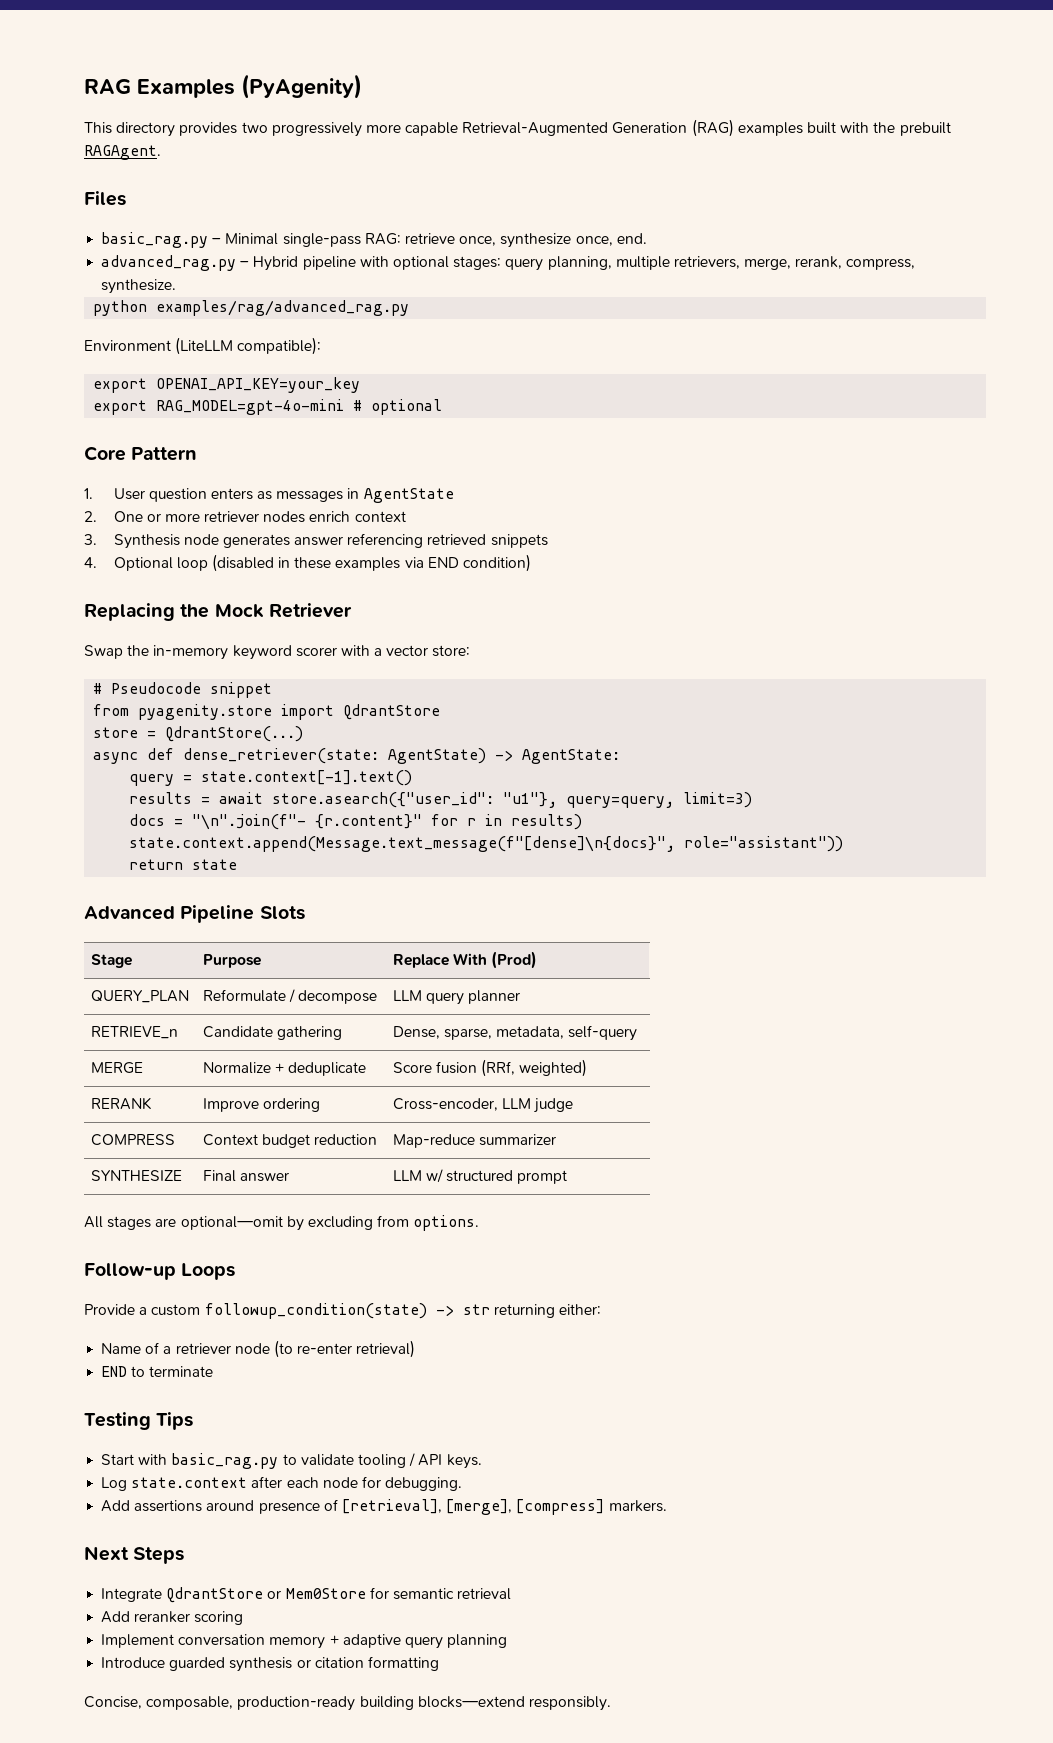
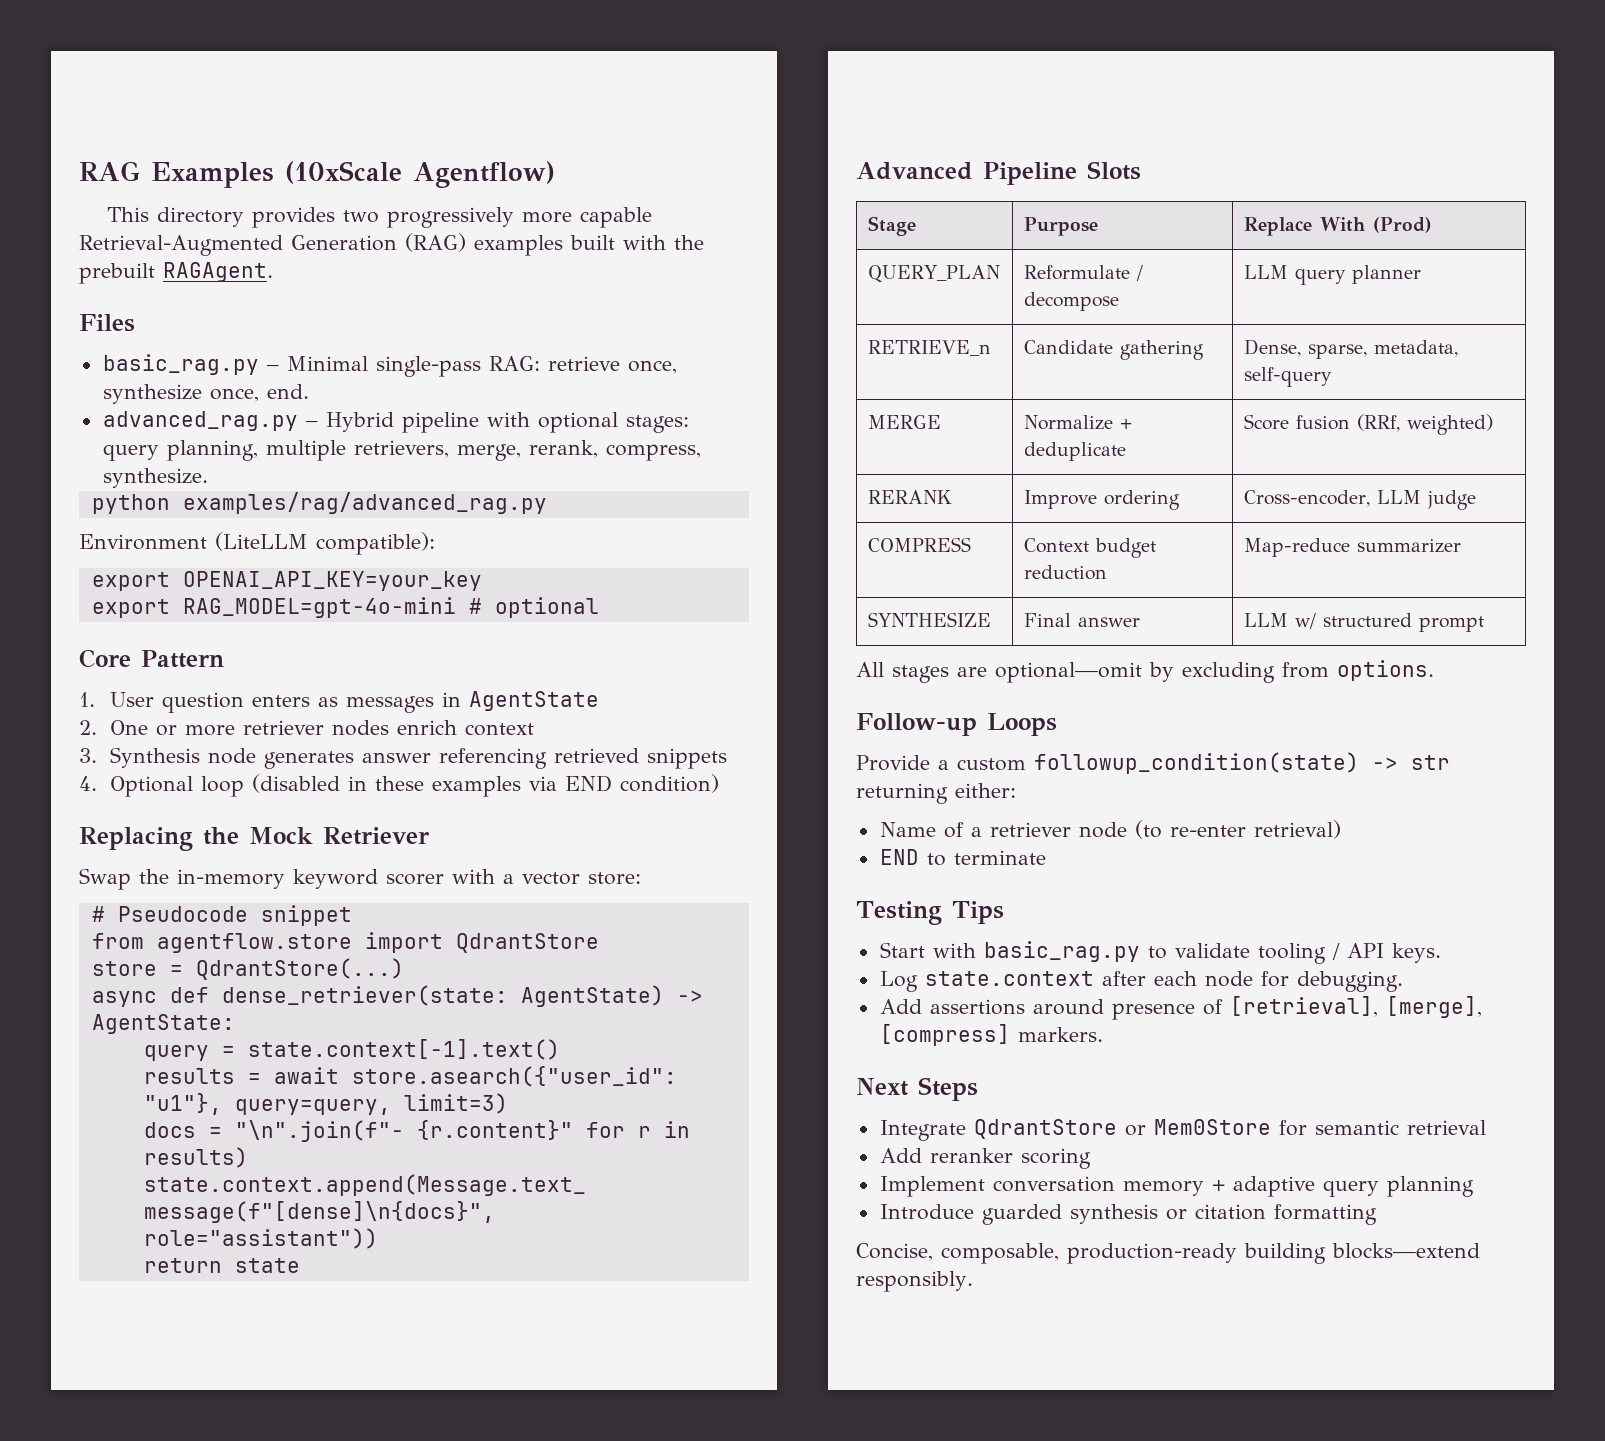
- RAG Examples (PyAgenity)
+ RAG Examples (10xScale Agentflow)
- from pyagenity.store import QdrantStore
+ from agentflow.store import QdrantStore

